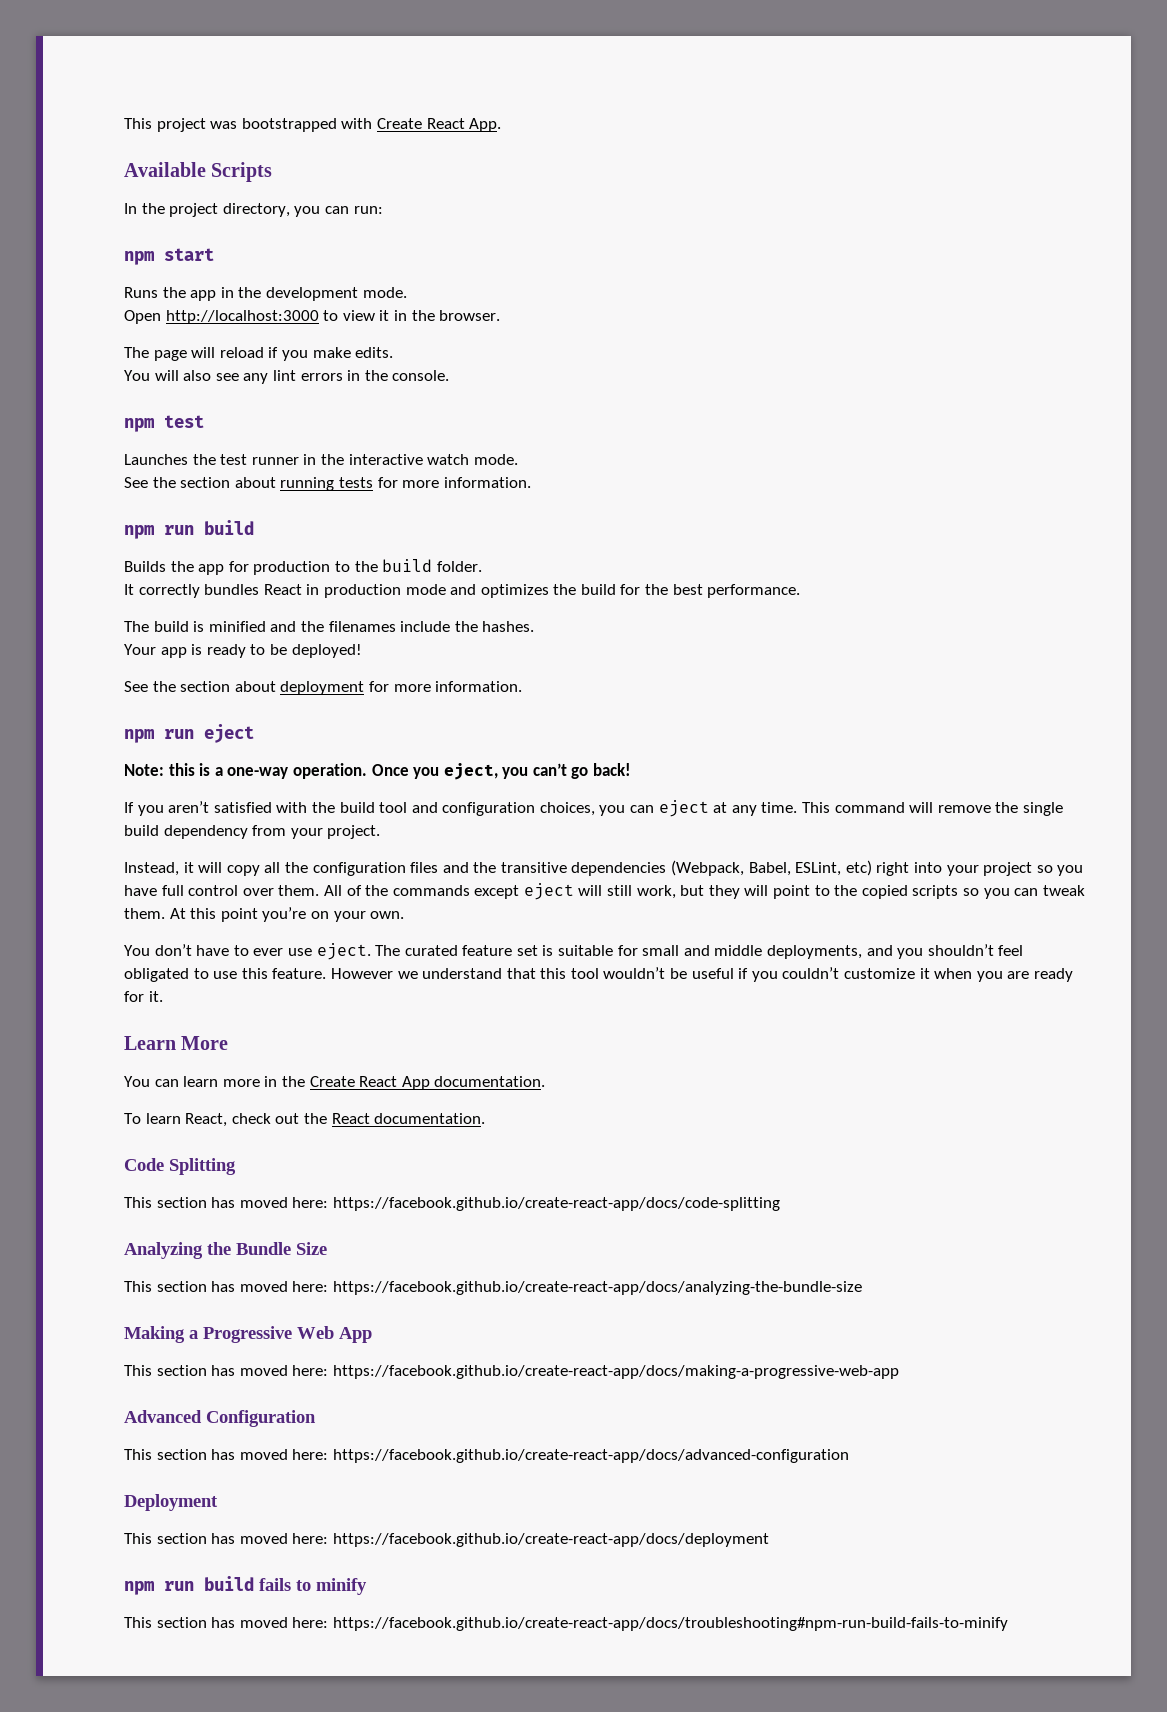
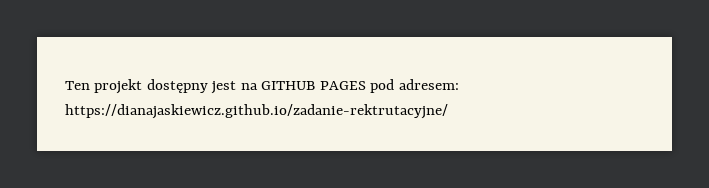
- This project was bootstrapped with Create React App.
- Available Scripts
- In the project directory, you can run:
- npm start
- Runs the app in the development mode.
- Open http://localhost:3000 to view it in the browser.
- The page will reload if you make edits.
- You will also see any lint errors in the console.
- npm test
- Launches the test runner in the interactive watch mode.
- See the section about running tests for more information.
- npm run build
- Builds the app for production to the build folder.
- It correctly bundles React in production mode and optimizes the build for the best performance.
- The build is minified and the filenames include the hashes.
- Your app is ready to be deployed!
- See the section about deployment for more information.
- npm run eject
- Note: this is a one-way operation. Once you eject, you can’t go back!
- If you aren’t satisfied with the build tool and configuration choices, you can eject at any time. This command will remove the single build dependency from your project.
- Instead, it will copy all the configuration files and the transitive dependencies (Webpack, Babel, ESLint, etc) right into your project so you have full control over them. All of the commands except eject will still work, but they will point to the copied scripts so you can tweak them. At this point you’re on your own.
- You don’t have to ever use eject. The curated feature set is suitable for small and middle deployments, and you shouldn’t feel obligated to use this feature. However we understand that this tool wouldn’t be useful if you couldn’t customize it when you are ready for it.
- Learn More
- You can learn more in the Create React App documentation.
- To learn React, check out the React documentation.
- Code Splitting
- This section has moved here: https://facebook.github.io/create-react-app/docs/code-splitting
- Analyzing the Bundle Size
- This section has moved here: https://facebook.github.io/create-react-app/docs/analyzing-the-bundle-size
- Making a Progressive Web App
- This section has moved here: https://facebook.github.io/create-react-app/docs/making-a-progressive-web-app
- Advanced Configuration
- This section has moved here: https://facebook.github.io/create-react-app/docs/advanced-configuration
- Deployment
- This section has moved here: https://facebook.github.io/create-react-app/docs/deployment
- npm run build fails to minify
- This section has moved here: https://facebook.github.io/create-react-app/docs/troubleshooting#npm-run-build-fails-to-minify
+ Ten projekt dostępny jest na GITHUB PAGES pod adresem: https://dianajaskiewicz.github.io/zadanie-rektrutacyjne/

